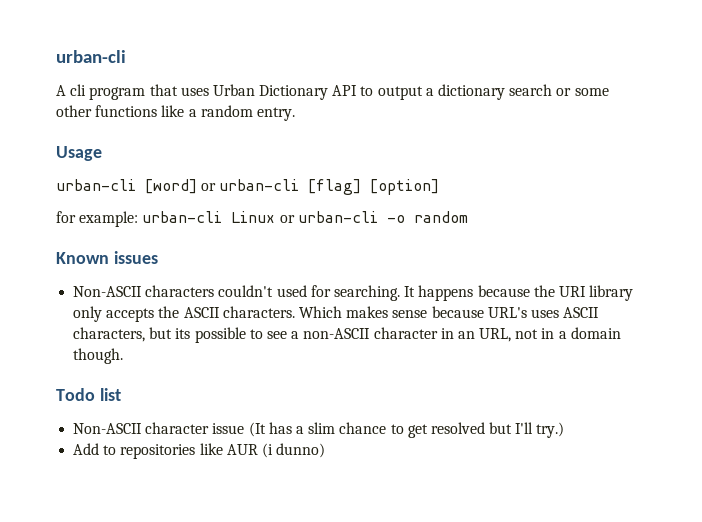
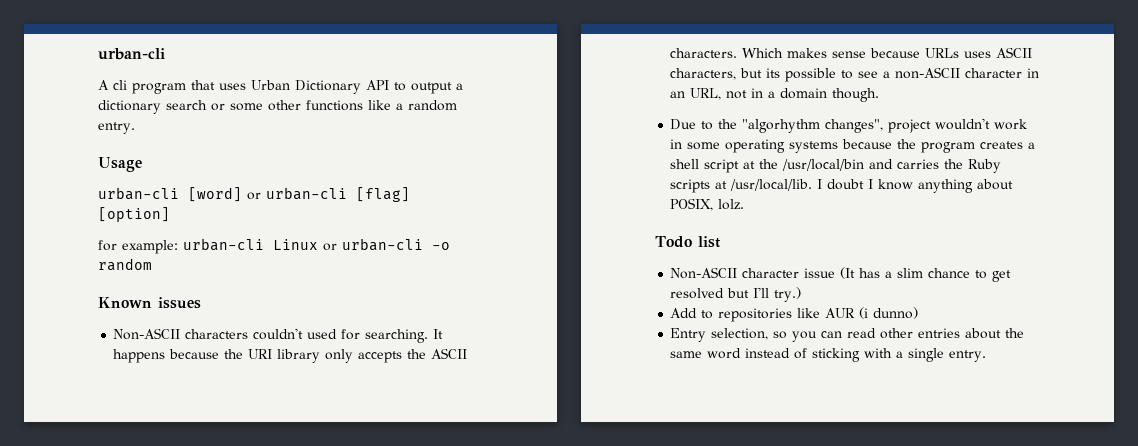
- Which makes sense because URL's uses ASCII characters, but its possible to see a non-ASCII character in an URL, not in a domain though.
+ Which makes sense because URLs uses ASCII characters, but its possible to see a non-ASCII character in an URL, not in a domain though.
+ Due to the "algorhythm changes", project wouldn't work in some operating systems because the program creates a shell script at the /usr/local/bin and carries the Ruby scripts at /usr/local/lib. I doubt I know anything about POSIX, lolz.
+ Entry selection, so you can read other entries about the same word instead of sticking with a single entry.

